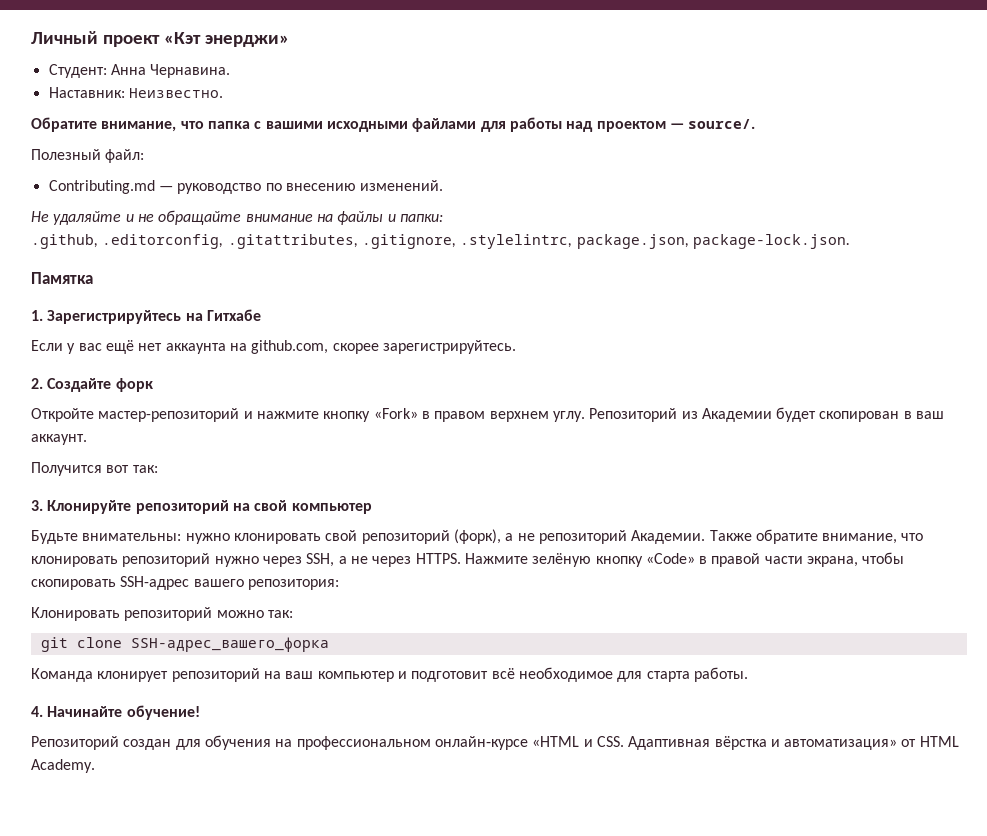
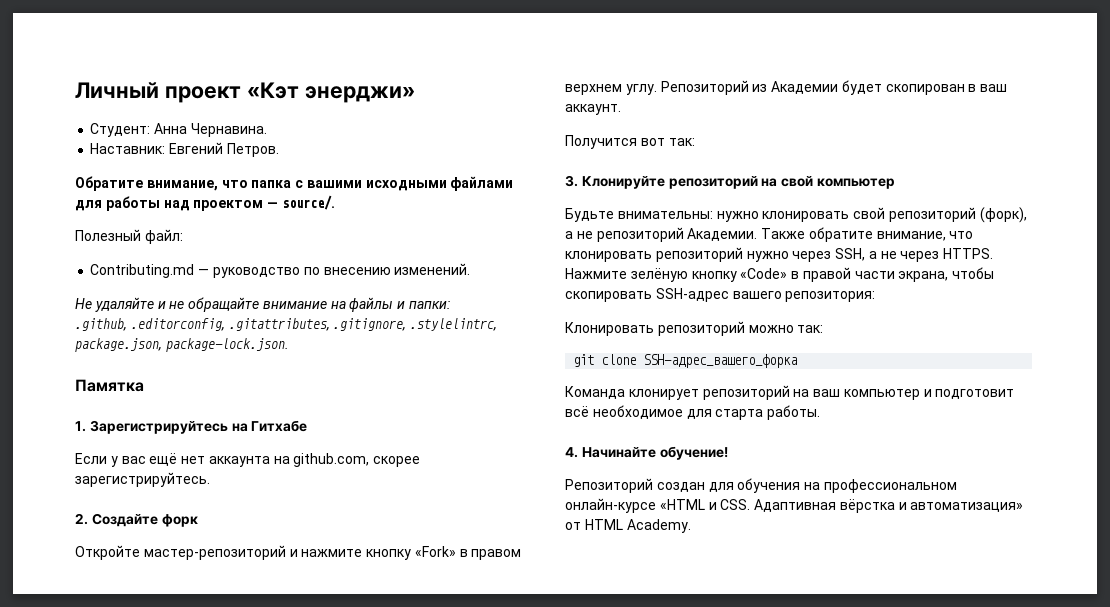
- Наставник: Неизвестно.
+ Наставник: Евгений Петров.

